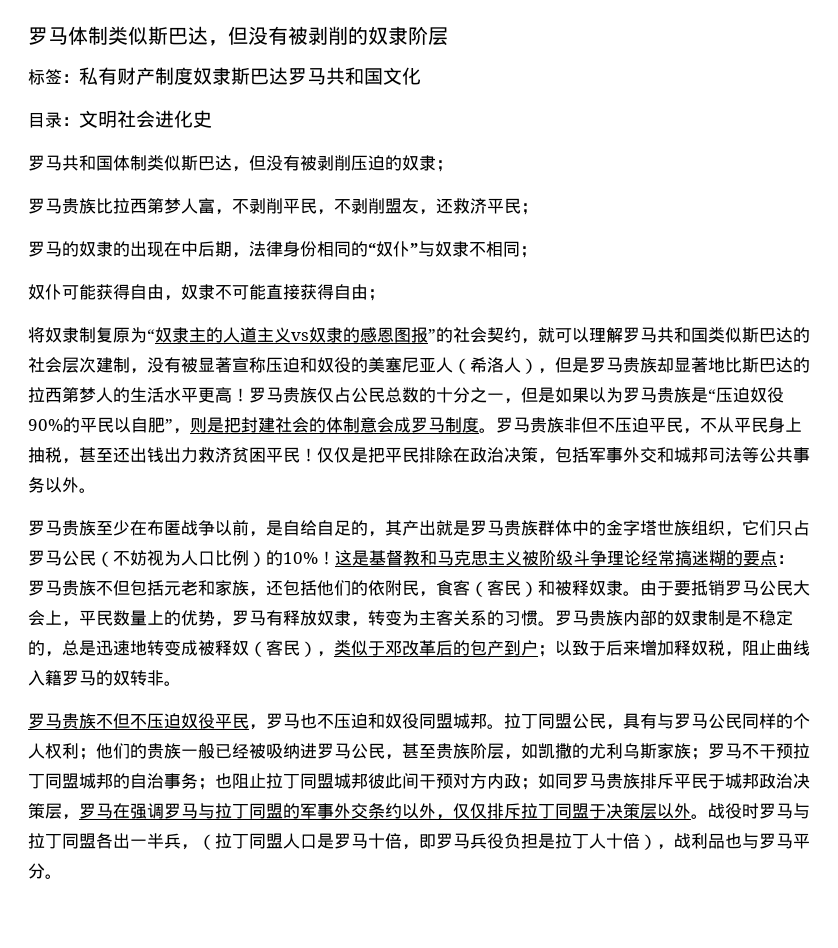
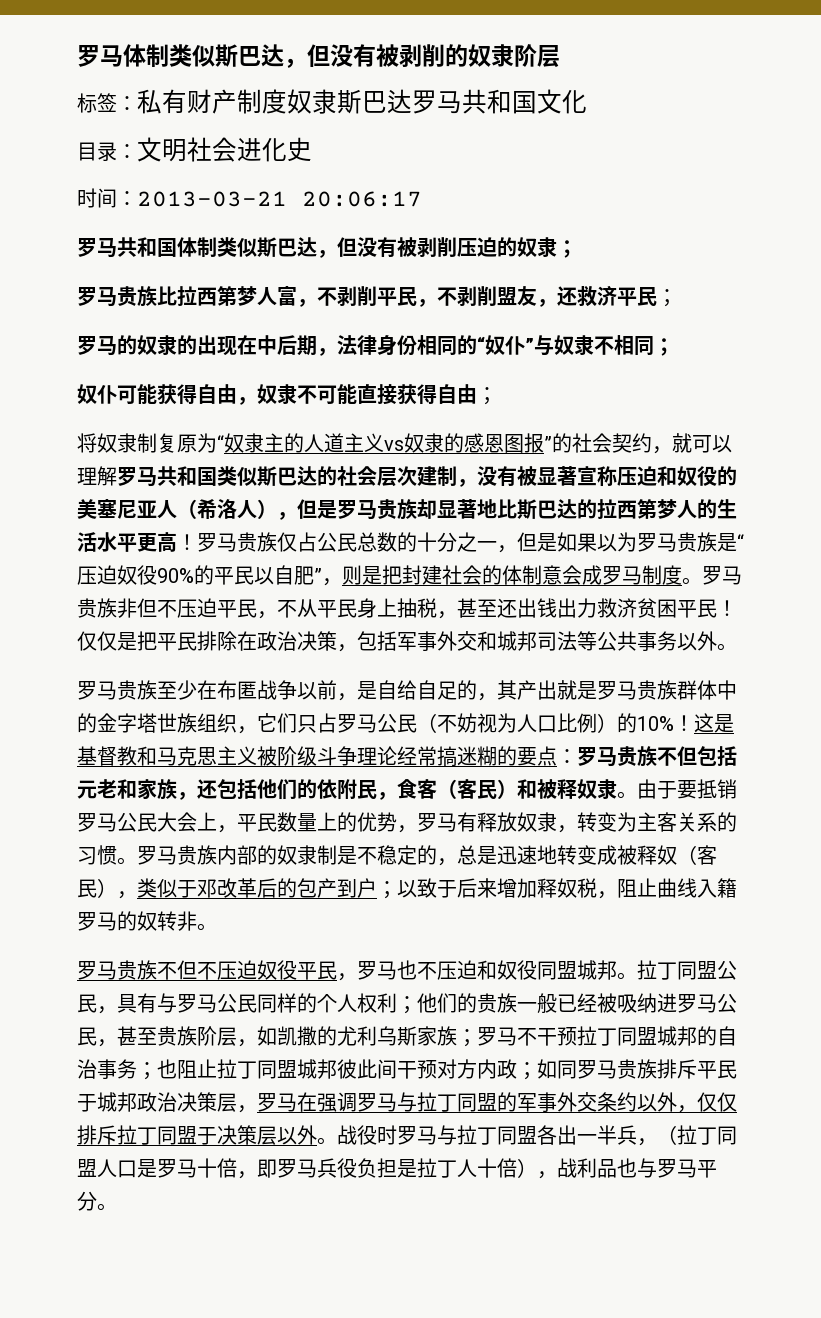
+ 时间：2013-03-21 20:06:17

